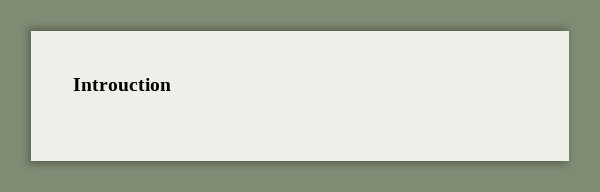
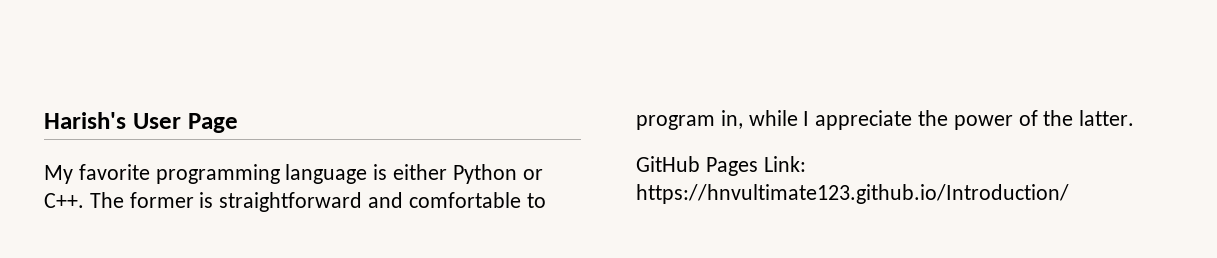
- Introuction
+ Harish's User Page
+ My favorite programming language is either Python or C++. The former is straightforward and comfortable to program in, while I appreciate the power of the latter.
+ GitHub Pages Link: https://hnvultimate123.github.io/Introduction/

